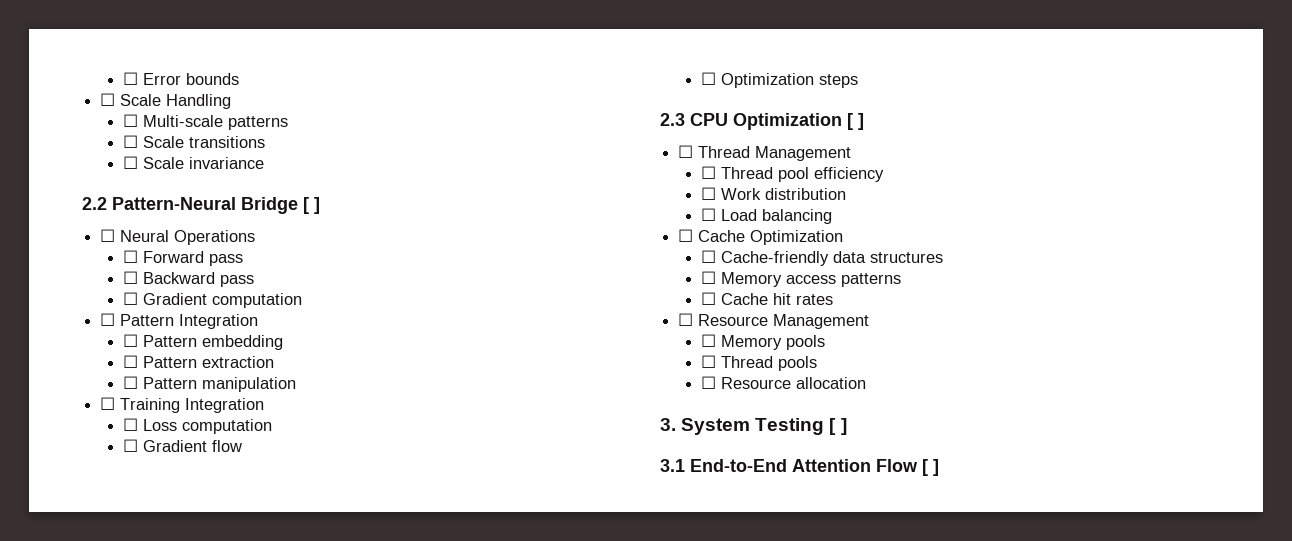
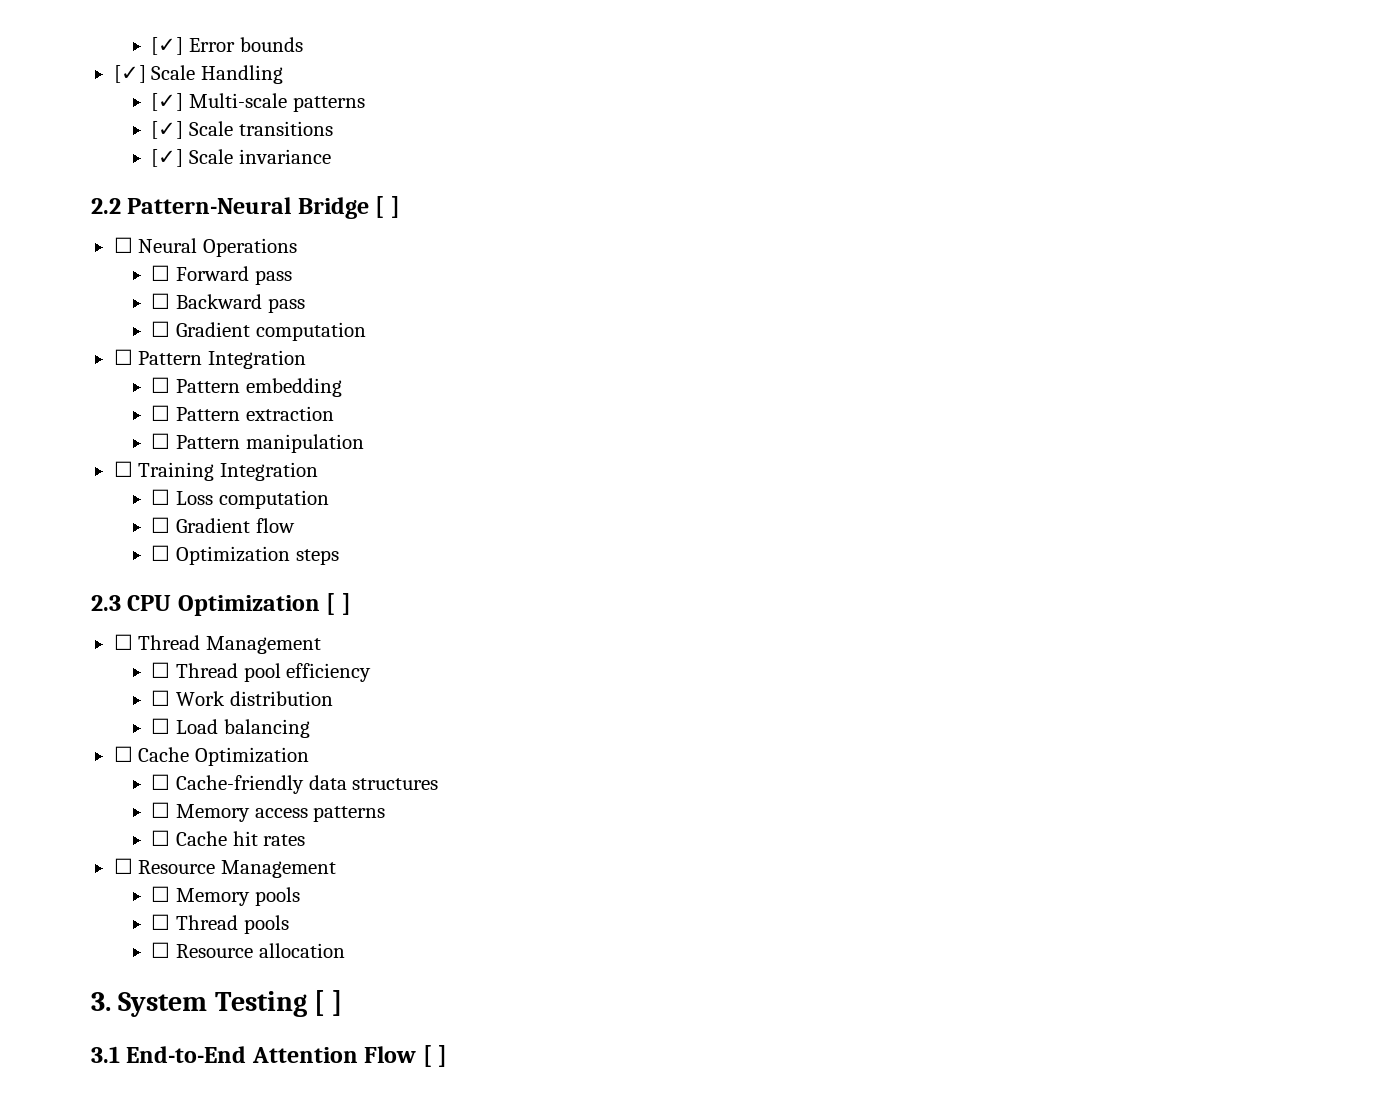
- ☐ Error bounds
+ [✓] Error bounds
- ☐ Scale Handling
+ [✓] Scale Handling
- ☐ Multi-scale patterns
+ [✓] Multi-scale patterns
- ☐ Scale transitions
+ [✓] Scale transitions
- ☐ Scale invariance
+ [✓] Scale invariance

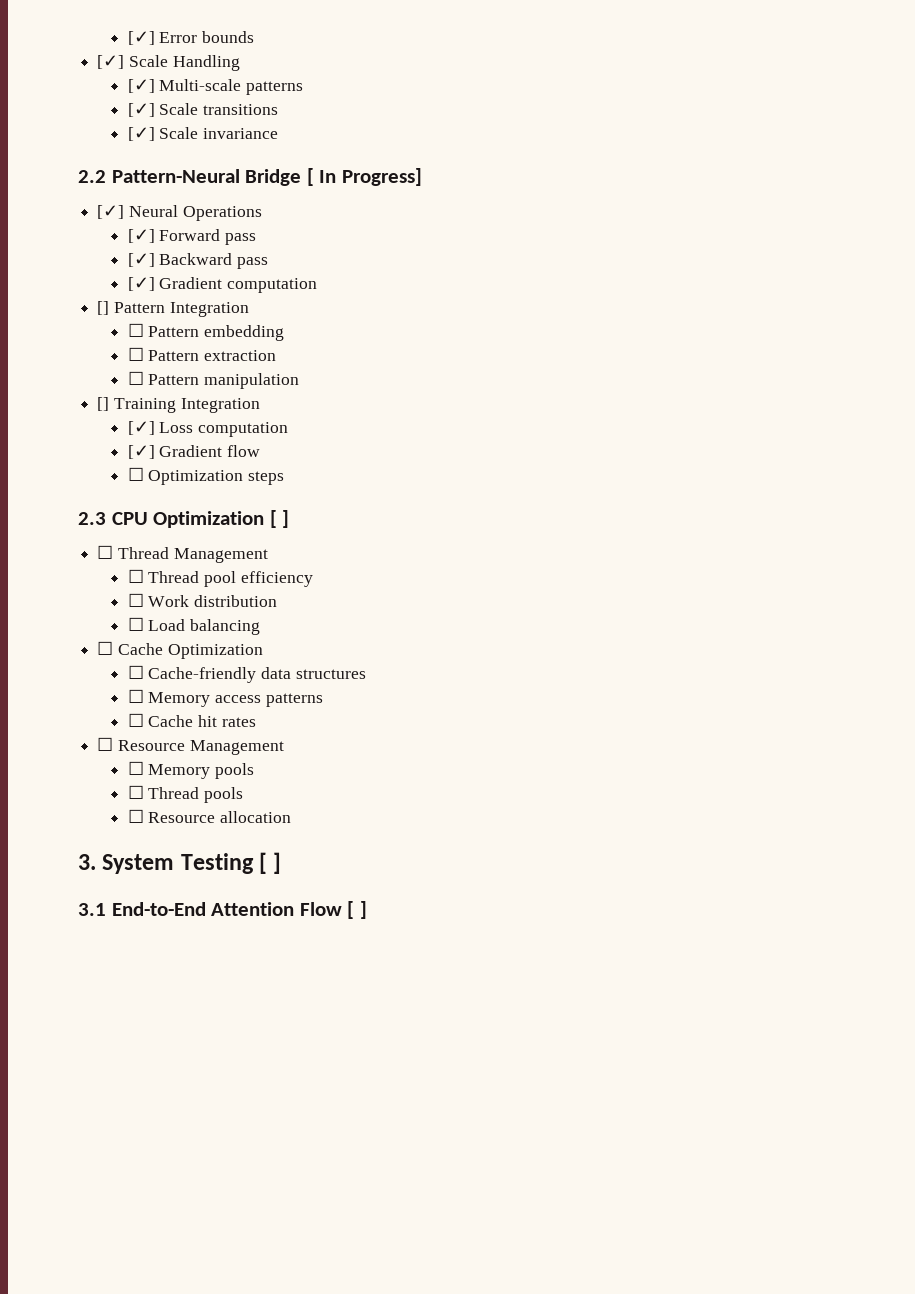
- 2.2 Pattern-Neural Bridge [ ]
- ☐ Neural Operations
+ 2.2 Pattern-Neural Bridge [ In Progress]
+ [✓] Neural Operations
- ☐ Forward pass
+ [✓] Forward pass
- ☐ Backward pass
+ [✓] Backward pass
- ☐ Gradient computation
+ [✓] Gradient computation
- ☐ Pattern Integration
+ [] Pattern Integration
- ☐ Training Integration
+ [] Training Integration
- ☐ Loss computation
+ [✓] Loss computation
- ☐ Gradient flow
+ [✓] Gradient flow

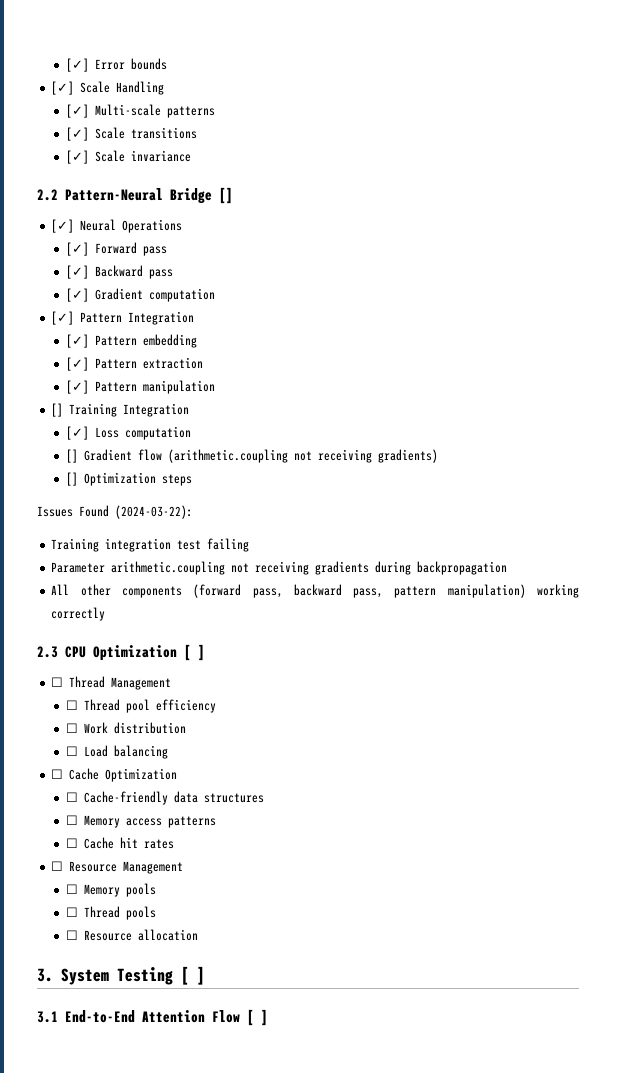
- 2.2 Pattern-Neural Bridge [ In Progress]
+ 2.2 Pattern-Neural Bridge []
- [] Pattern Integration
+ [✓] Pattern Integration
- ☐ Pattern embedding
+ [✓] Pattern embedding
- ☐ Pattern extraction
+ [✓] Pattern extraction
- ☐ Pattern manipulation
+ [✓] Pattern manipulation
- [✓] Gradient flow
- ☐ Optimization steps
+ [] Gradient flow (arithmetic.coupling not receiving gradients)
+ [] Optimization steps
+ Issues Found (2024-03-22):
+ Training integration test failing
+ Parameter arithmetic.coupling not receiving gradients during backpropagation
+ All other components (forward pass, backward pass, pattern manipulation) working correctly

